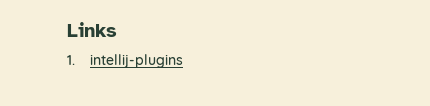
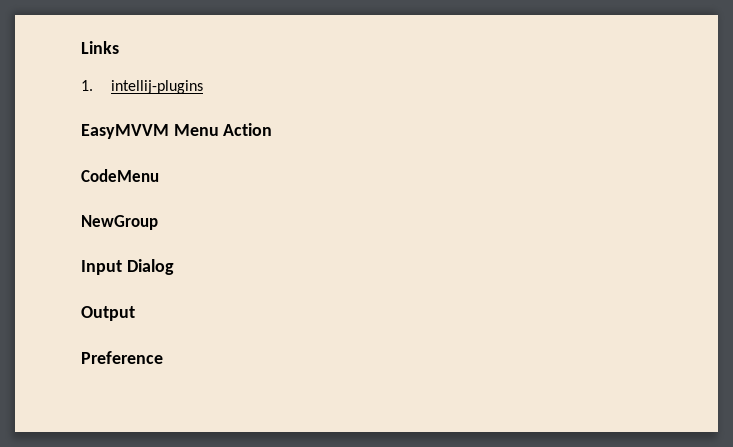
+ EasyMVVM Menu Action
+ CodeMenu
+ NewGroup
+ Input Dialog
+ Output
+ Preference

